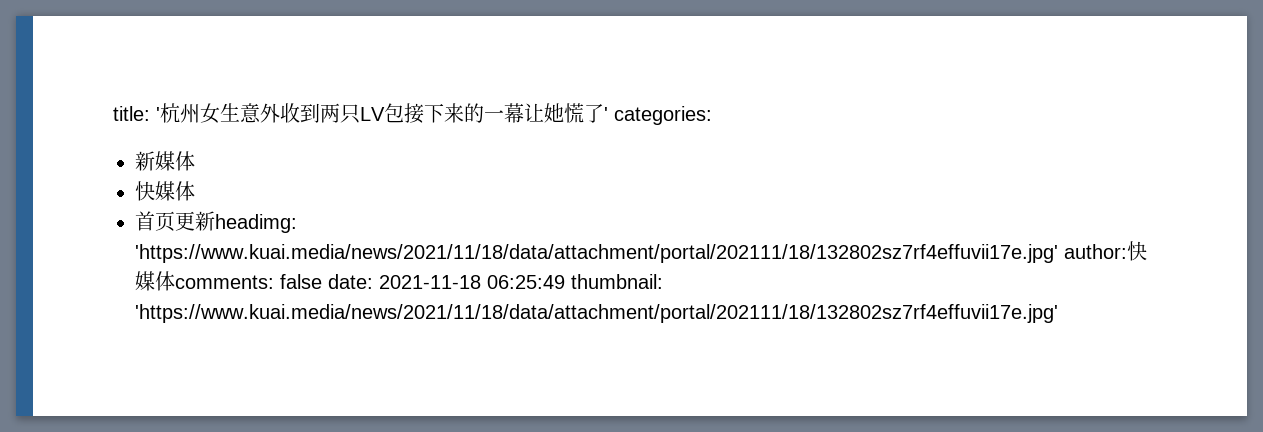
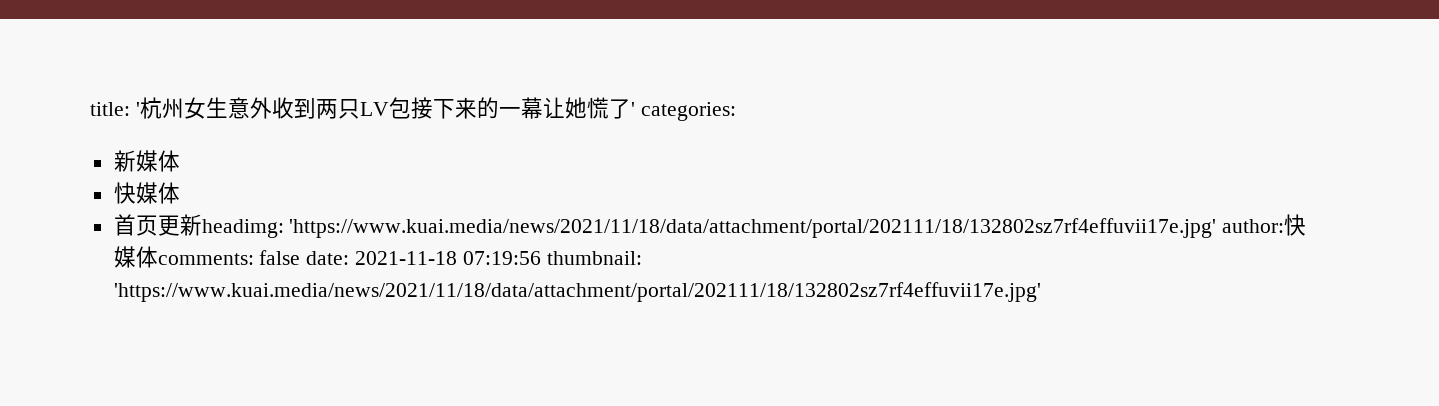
- 首页更新headimg: 'https://www.kuai.media/news/2021/11/18/data/attachment/portal/202111/18/132802sz7rf4effuvii17e.jpg' author:快媒体comments: false date: 2021-11-18 06:25:49 thumbnail: 'https://www.kuai.media/news/2021/11/18/data/attachment/portal/202111/18/132802sz7rf4effuvii17e.jpg'
+ 首页更新headimg: 'https://www.kuai.media/news/2021/11/18/data/attachment/portal/202111/18/132802sz7rf4effuvii17e.jpg' author:快媒体comments: false date: 2021-11-18 07:19:56 thumbnail: 'https://www.kuai.media/news/2021/11/18/data/attachment/portal/202111/18/132802sz7rf4effuvii17e.jpg'

